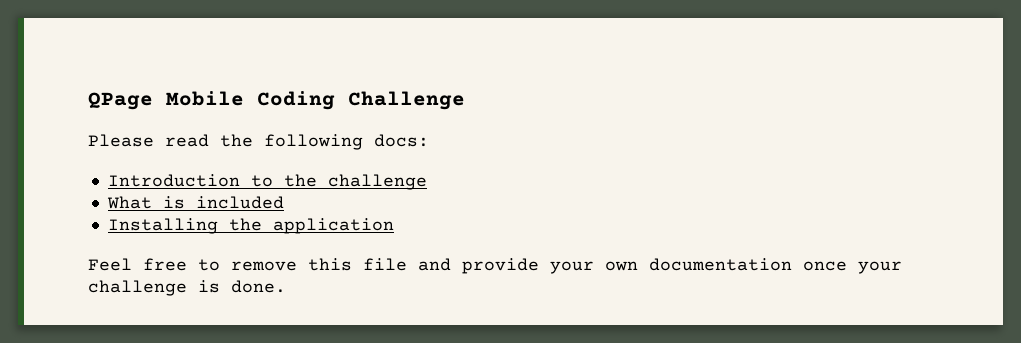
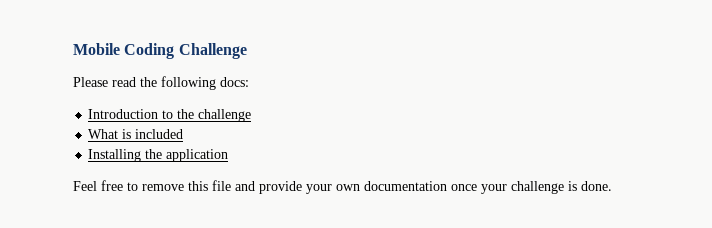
- QPage Mobile Coding Challenge
+ Mobile Coding Challenge

